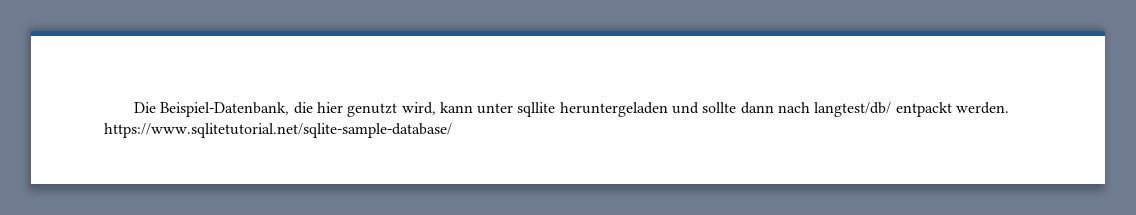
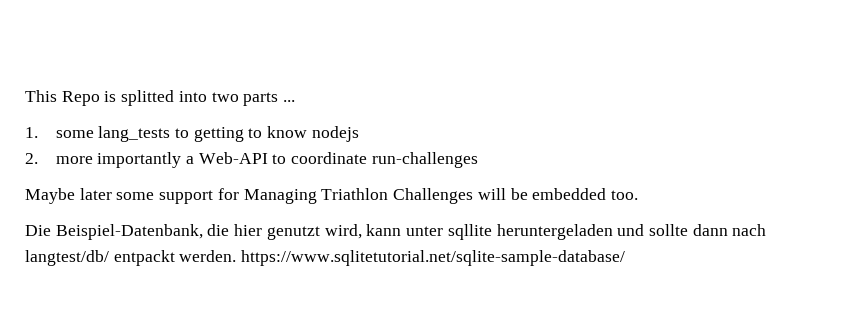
+ This Repo is splitted into two parts ...
+ 1. some lang_tests to getting to know nodejs
+ 2. more importantly a Web-API to coordinate run-challenges
+ Maybe later some support for Managing Triathlon Challenges will be embedded too.

